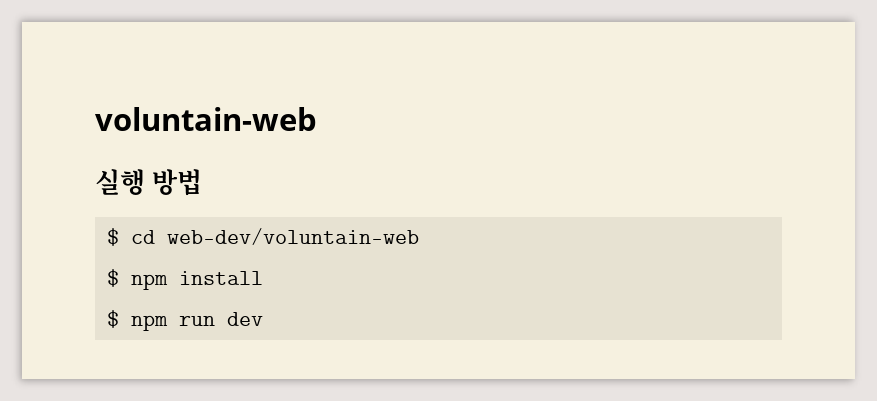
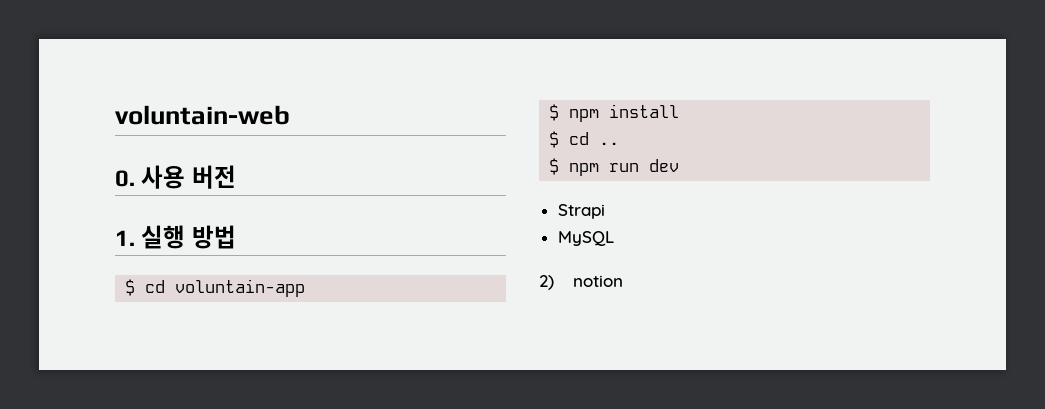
- 실행 방법
+ 0. 사용 버전
+ 1. 실행 방법
- $ cd web-dev/voluntain-web
+ $ cd voluntain-app
+ $ cd ..
+ Strapi
+ MySQL
+ 2) notion

